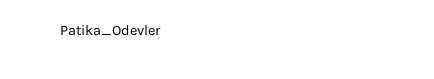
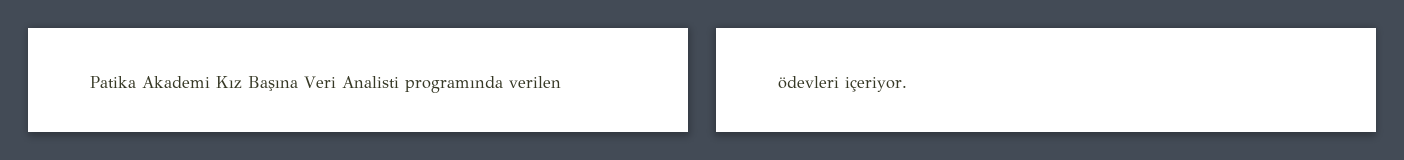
- Patika_Odevler
+ Patika Akademi Kız Başına Veri Analisti programında verilen ödevleri içeriyor.

